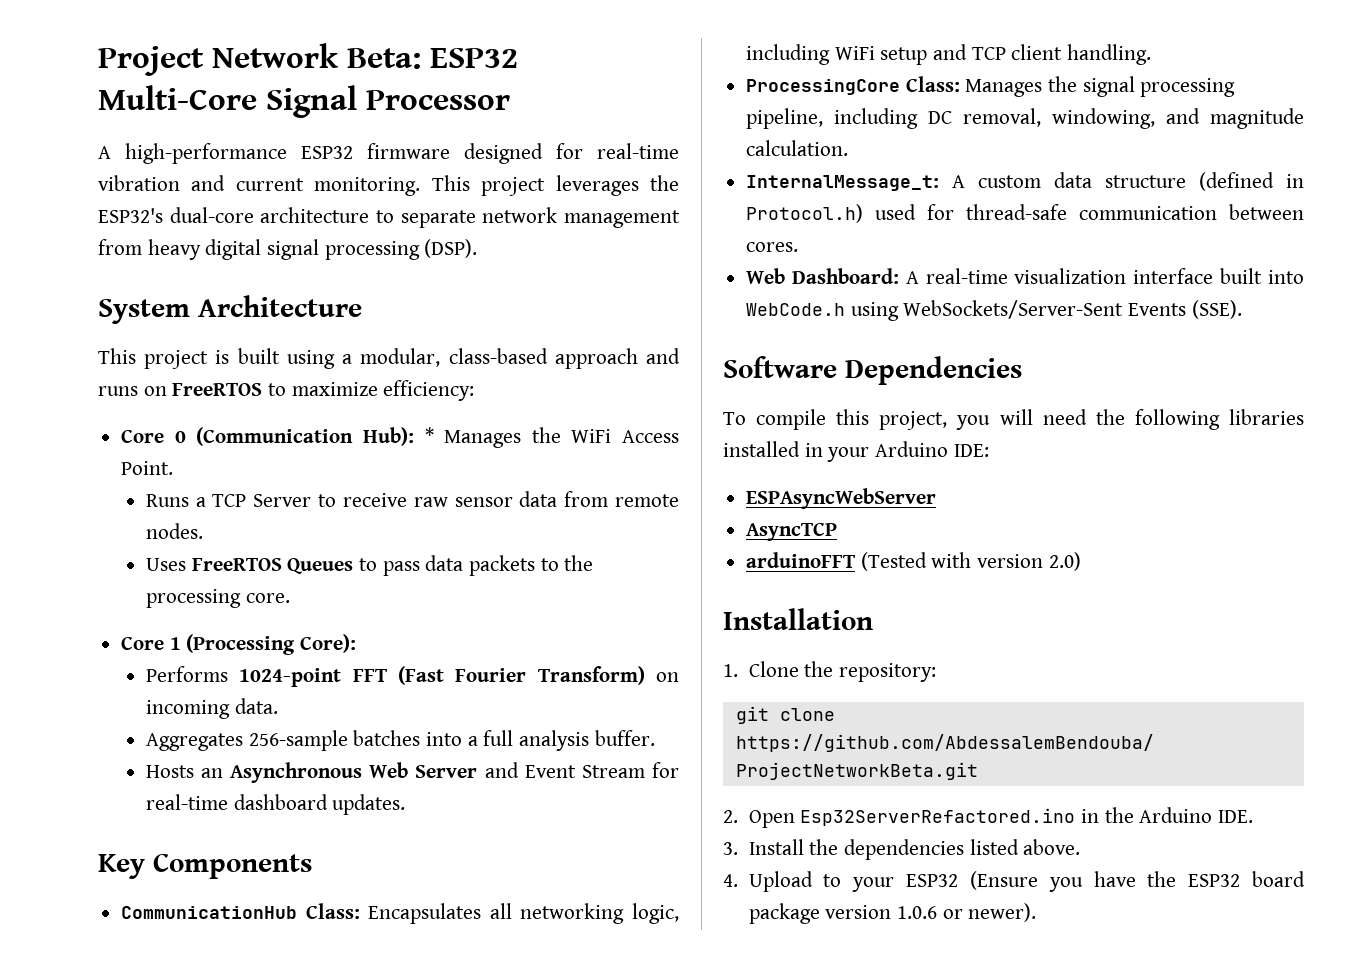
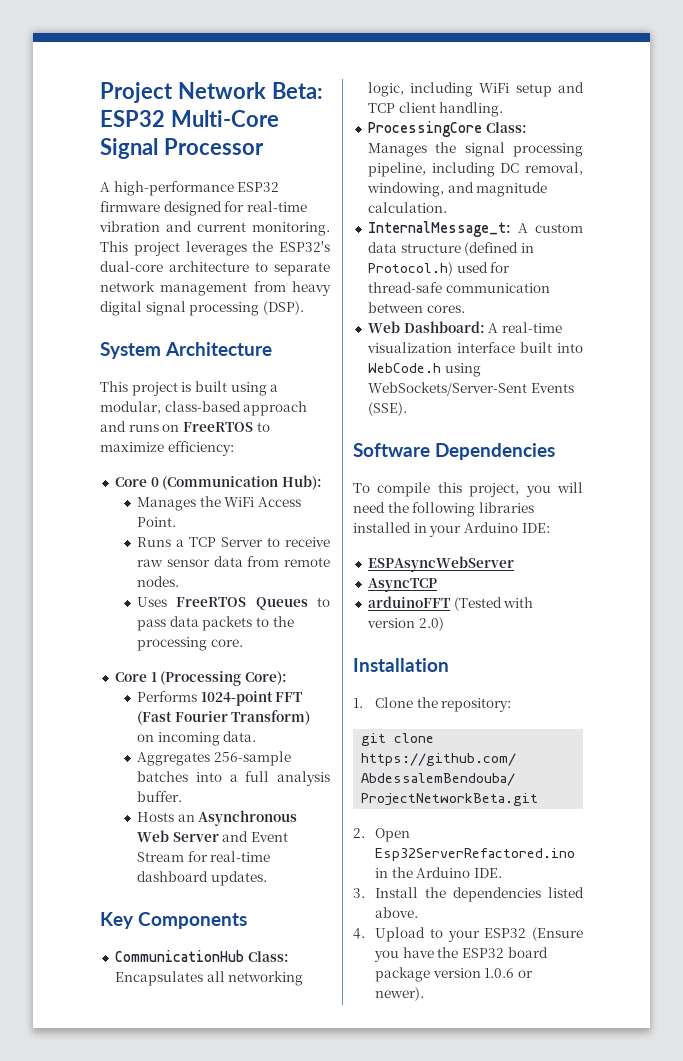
- Core 0 (Communication Hub): * Manages the WiFi Access Point.
+ Core 0 (Communication Hub):
+ Manages the WiFi Access Point.

